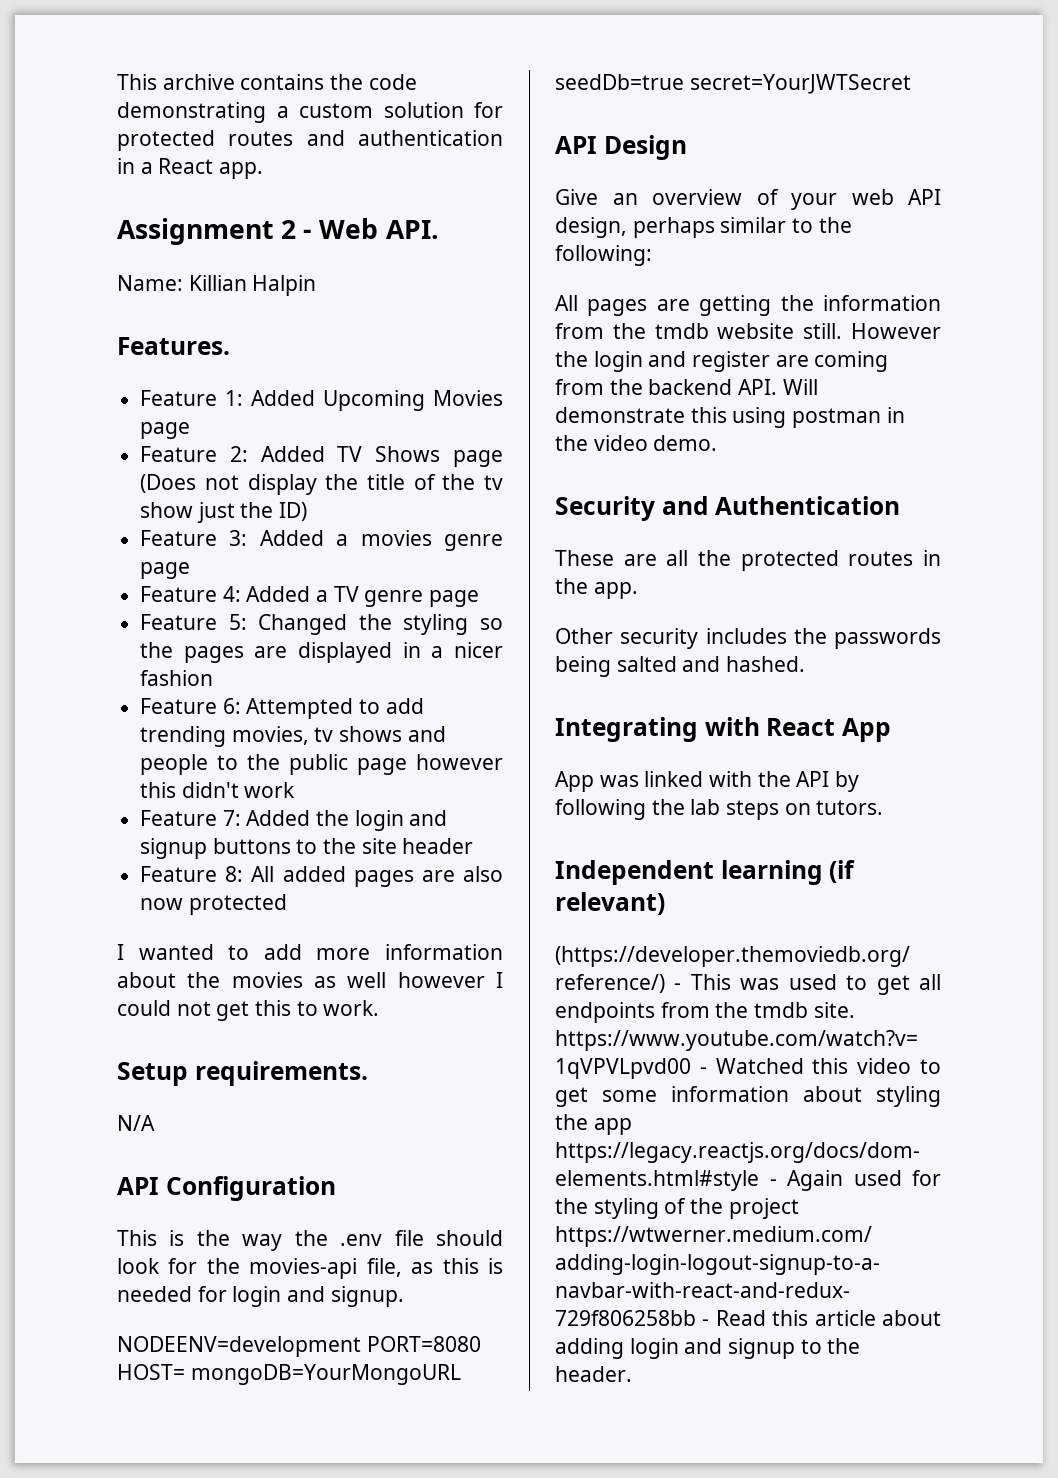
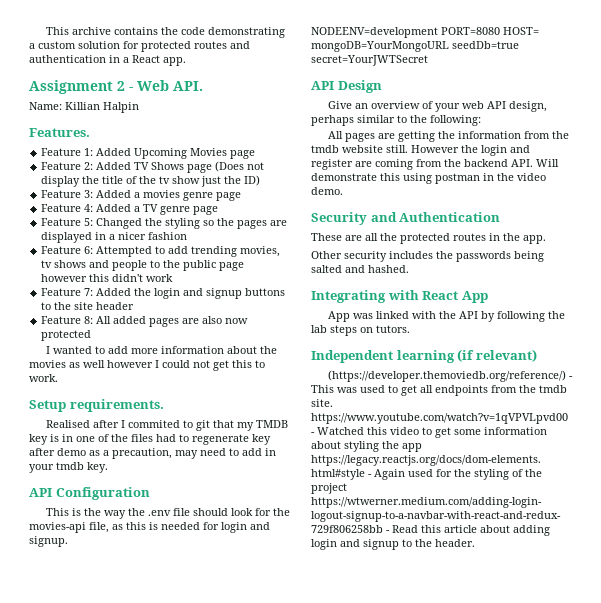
- N/A
+ Realised after I commited to git that my TMDB key is in one of the files had to regenerate key after demo as a precaution, may need to add in your tmdb key.

